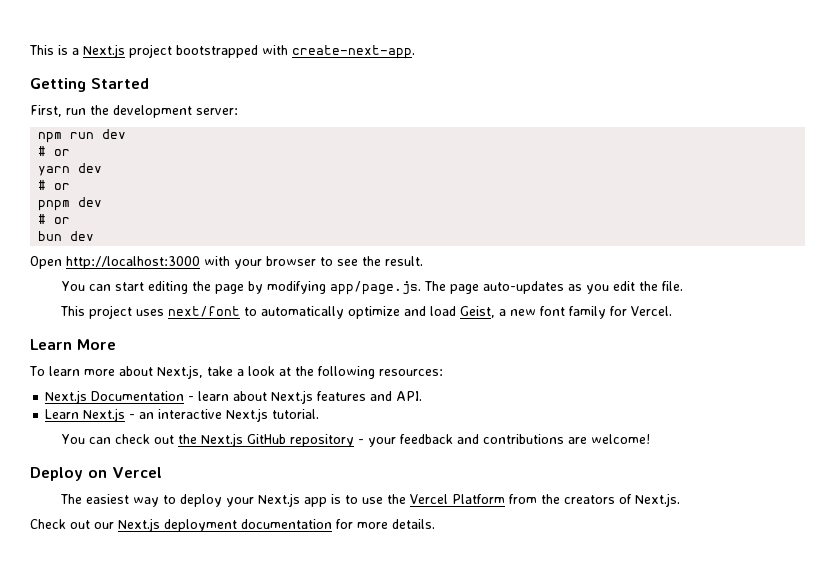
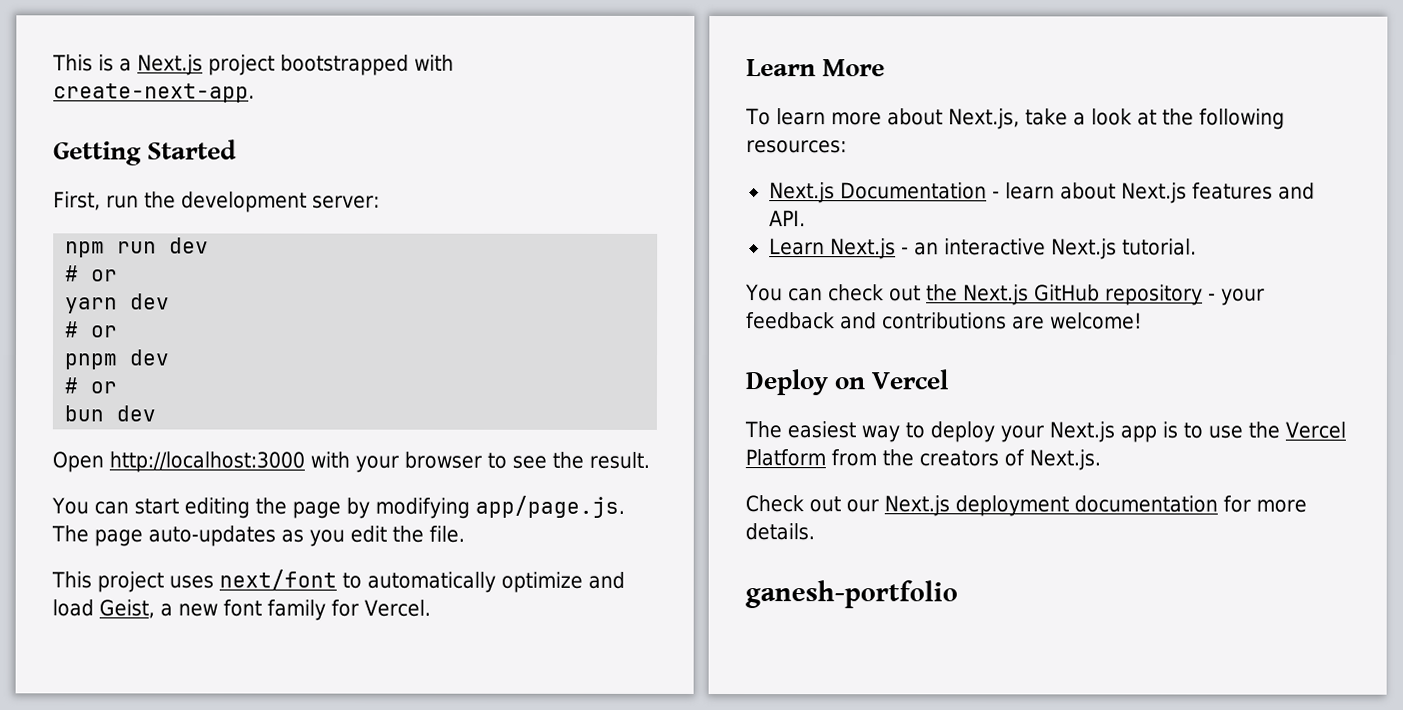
+ ganesh-portfolio

